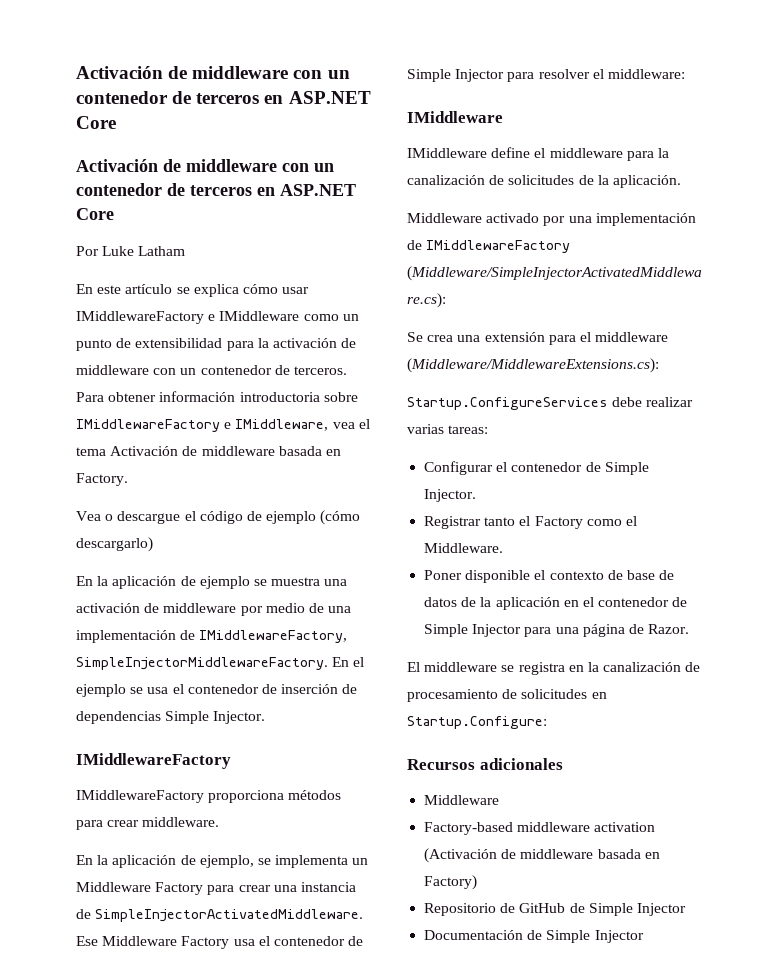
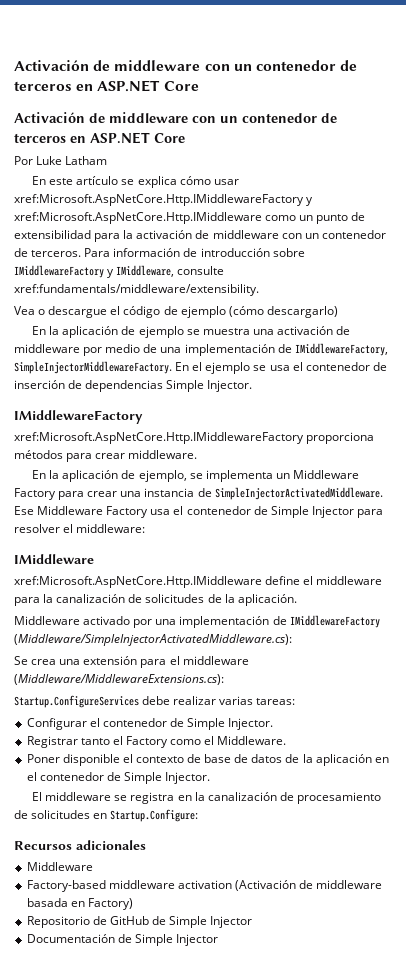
- En este artículo se explica cómo usar IMiddlewareFactory e IMiddleware como un punto de extensibilidad para la activación de middleware con un contenedor de terceros.
+ En este artículo se explica cómo usar xref:Microsoft.AspNetCore.Http.IMiddlewareFactory y xref:Microsoft.AspNetCore.Http.IMiddleware como un punto de extensibilidad para la activación de middleware con un contenedor de terceros.
- Para obtener información introductoria sobre IMiddlewareFactory e IMiddleware, vea el tema Activación de middleware basada en Factory.
+ Para información de introducción sobre IMiddlewareFactory y IMiddleware, consulte xref:fundamentals/middleware/extensibility.
- IMiddlewareFactory proporciona métodos para crear middleware.
+ xref:Microsoft.AspNetCore.Http.IMiddlewareFactory proporciona métodos para crear middleware.
- IMiddleware define el middleware para la canalización de solicitudes de la aplicación.
+ xref:Microsoft.AspNetCore.Http.IMiddleware define el middleware para la canalización de solicitudes de la aplicación.
- Poner disponible el contexto de base de datos de la aplicación en el contenedor de Simple Injector para una página de Razor.
+ Poner disponible el contexto de base de datos de la aplicación en el contenedor de Simple Injector.

